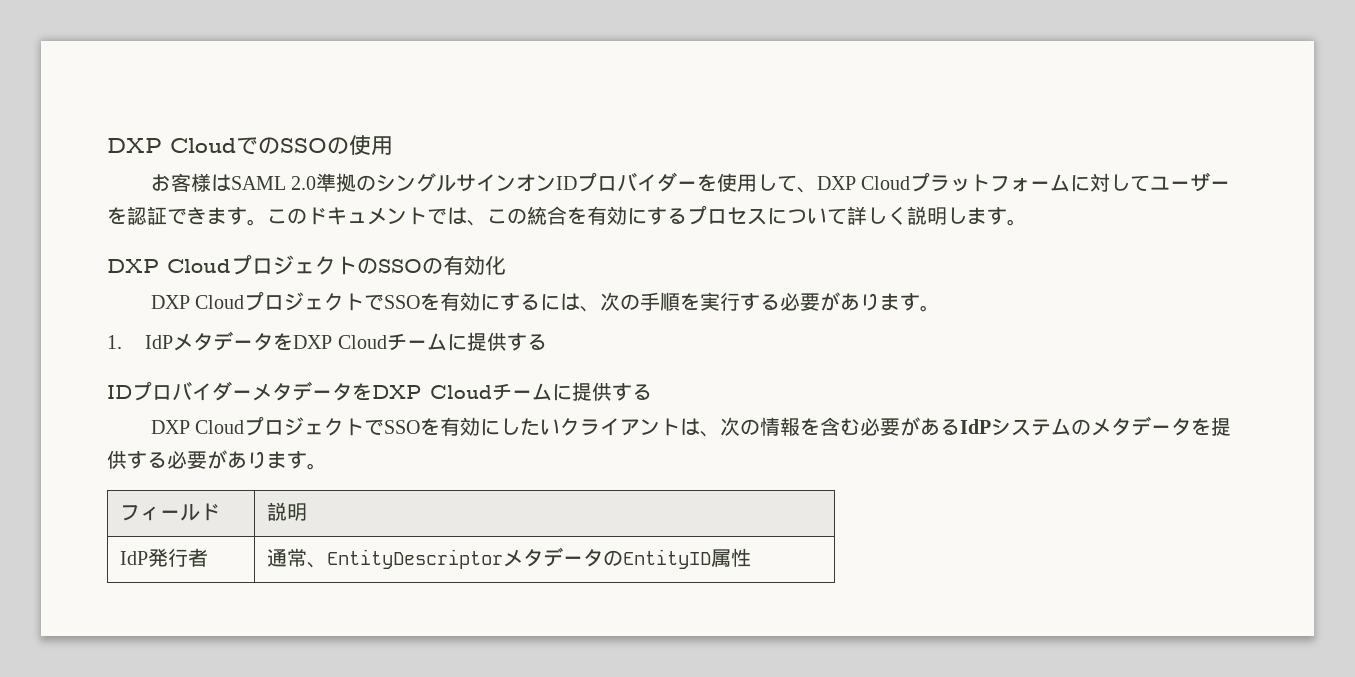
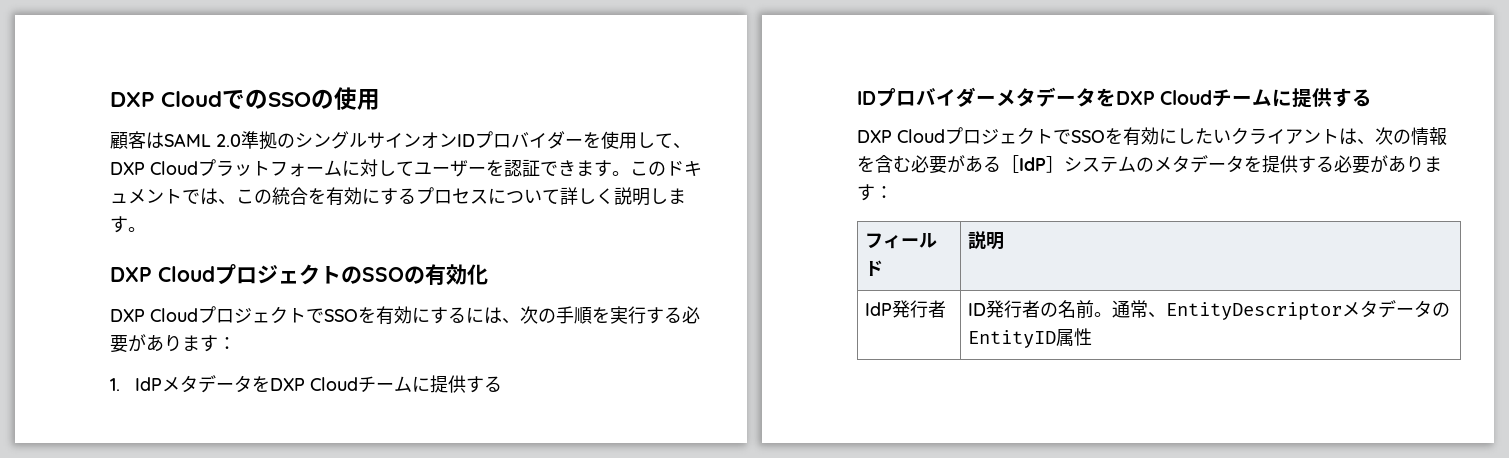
- お客様はSAML 2.0準拠のシングルサインオンIDプロバイダーを使用して、DXP Cloudプラットフォームに対してユーザーを認証できます。
+ 顧客はSAML 2.0準拠のシングルサインオンIDプロバイダーを使用して、DXP Cloudプラットフォームに対してユーザーを認証できます。
- DXP CloudプロジェクトでSSOを有効にするには、次の手順を実行する必要があります。
+ DXP CloudプロジェクトでSSOを有効にするには、次の手順を実行する必要があります：
- DXP CloudプロジェクトでSSOを有効にしたいクライアントは、次の情報を含む必要があるIdPシステムのメタデータを提供する必要があります。
+ DXP CloudプロジェクトでSSOを有効にしたいクライアントは、次の情報を含む必要がある［IdP］システムのメタデータを提供する必要があります：
- IdP発行者 | 通常、EntityDescriptorメタデータのEntityID属性
+ IdP発行者 | ID発行者の名前。通常、EntityDescriptorメタデータのEntityID属性

